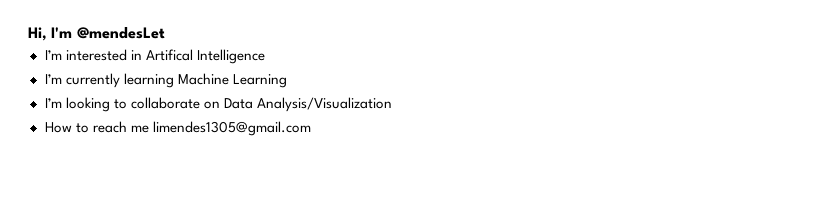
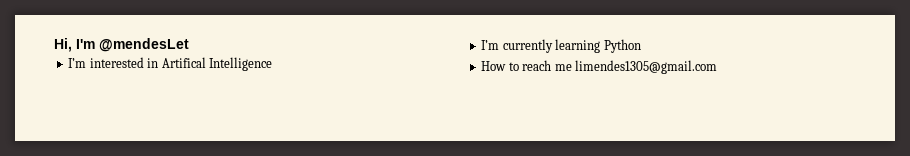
- I’m currently learning Machine Learning
- I’m looking to collaborate on Data Analysis/Visualization
+ I’m currently learning Python

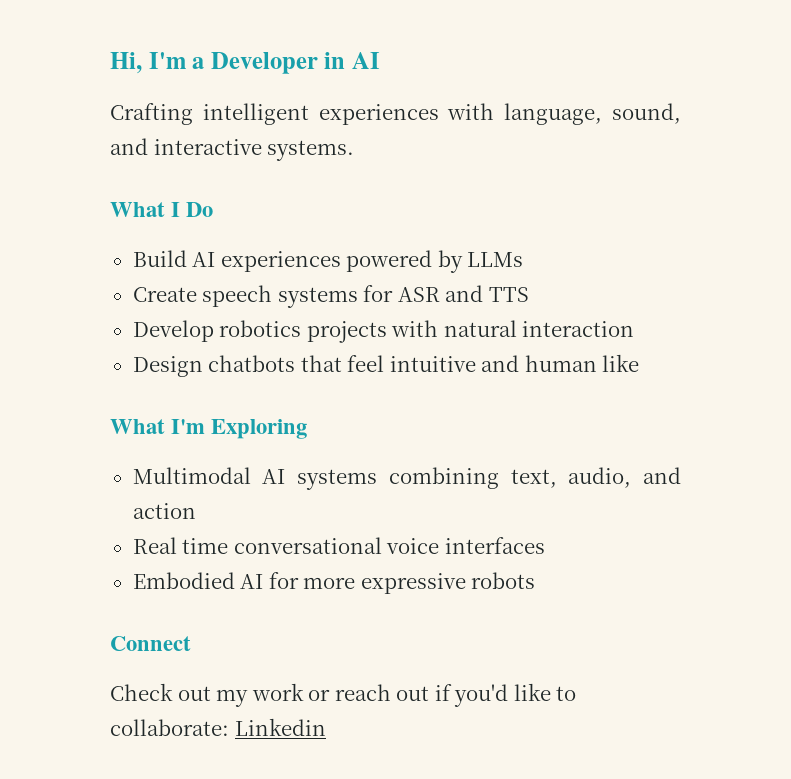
- Hi, I'm @mendesLet
- I’m interested in Artifical Intelligence
- I’m currently learning Python
- How to reach me limendes1305@gmail.com
+ Hi, I'm a Developer in AI
+ Crafting intelligent experiences with language, sound, and interactive systems.
+ What I Do
+ Build AI experiences powered by LLMs
+ Create speech systems for ASR and TTS
+ Develop robotics projects with natural interaction
+ Design chatbots that feel intuitive and human like
+ What I'm Exploring
+ Multimodal AI systems combining text, audio, and action
+ Real time conversational voice interfaces
+ Embodied AI for more expressive robots
+ Connect
+ Check out my work or reach out if you'd like to collaborate: Linkedin

